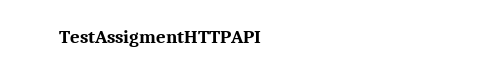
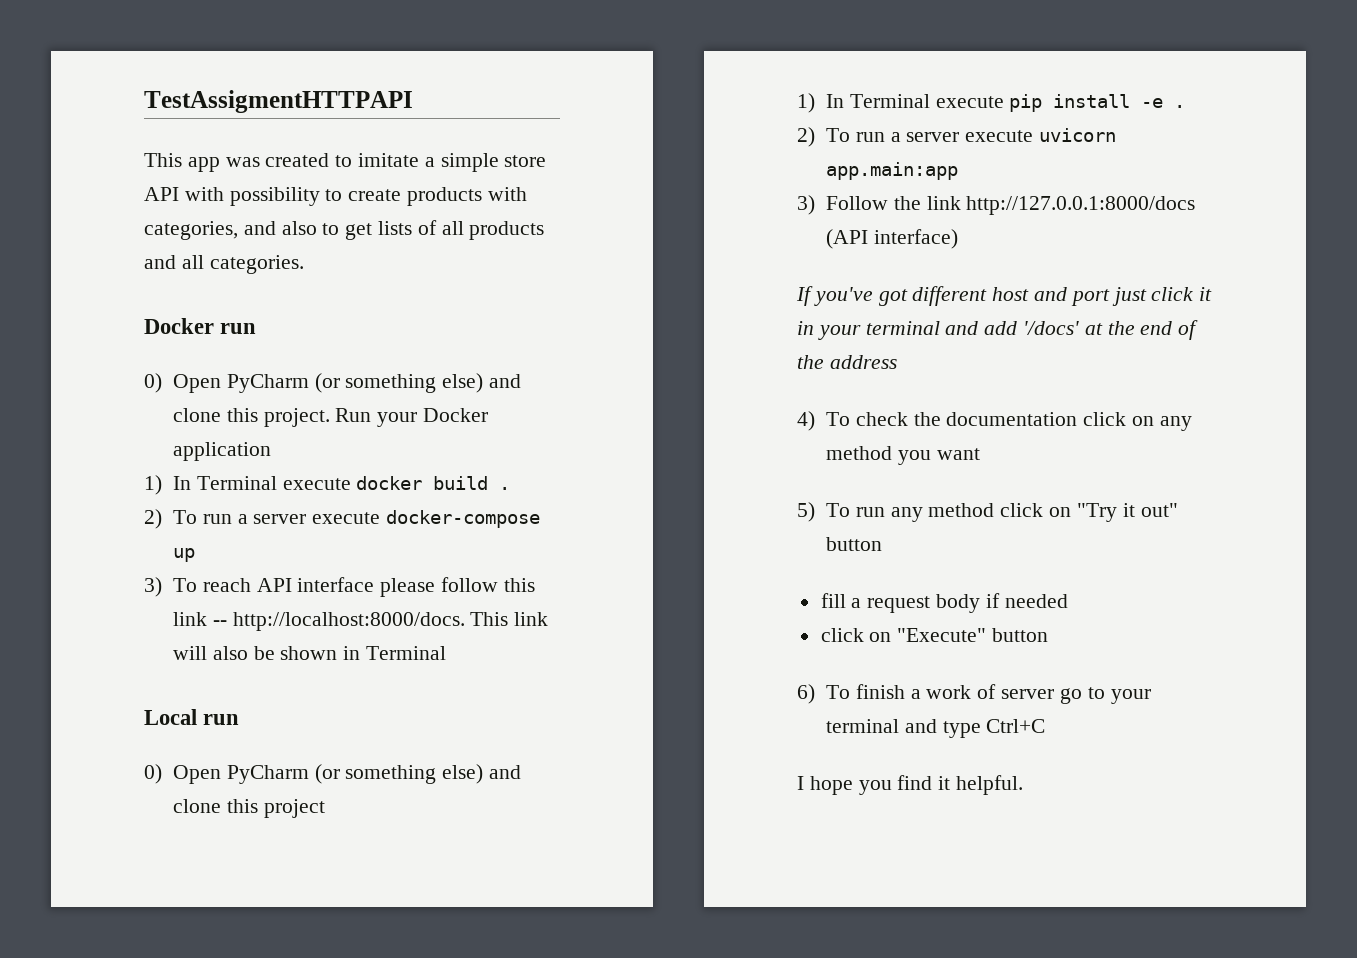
+ This app was created to imitate a simple store API with possibility to create products with categories, and also to get lists of all products and all categories.
+ Docker run
+ 0) Open PyCharm (or something else) and clone this project. Run your Docker application
+ 1) In Terminal execute docker build .
+ 2) To run a server execute docker-compose up
+ 3) To reach API interface please follow this link -- http://localhost:8000/docs. This link will also be shown in Terminal
+ Local run
+ 0) Open PyCharm (or something else) and clone this project
+ 1) In Terminal execute pip install -e .
+ 2) To run a server execute uvicorn app.main:app
+ 3) Follow the link http://127.0.0.1:8000/docs (API interface)
+ If you've got different host and port just click it in your terminal and add '/docs' at the end of the address
+ 4) To check the documentation click on any method you want
+ 5) To run any method click on "Try it out" button
+ fill a request body if needed
+ click on "Execute" button
+ 6) To finish a work of server go to your terminal and type Ctrl+C
+ I hope you find it helpful.

